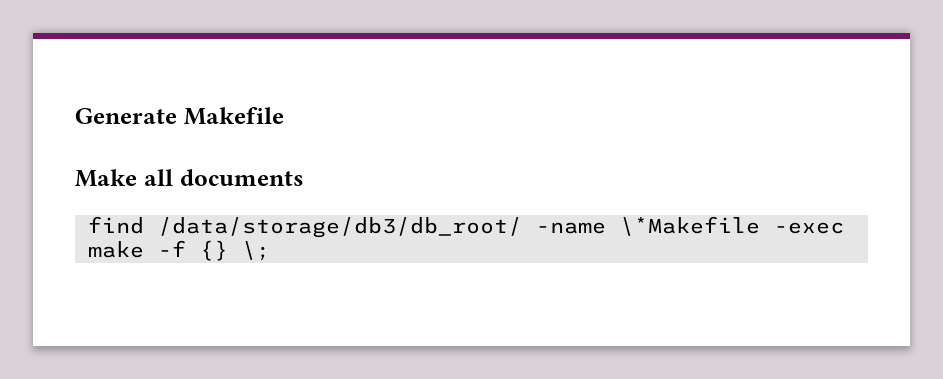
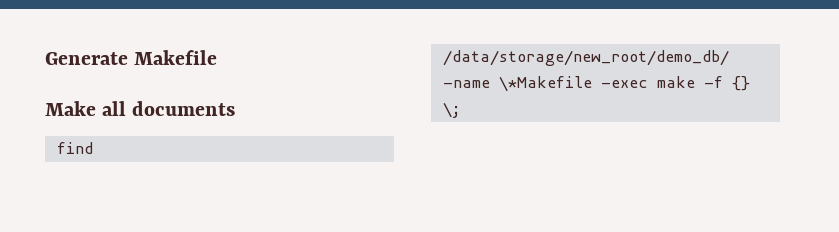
- find /data/storage/db3/db_root/ -name \*Makefile -exec make -f {} \;
+ find /data/storage/new_root/demo_db/ -name \*Makefile -exec make -f {} \;

